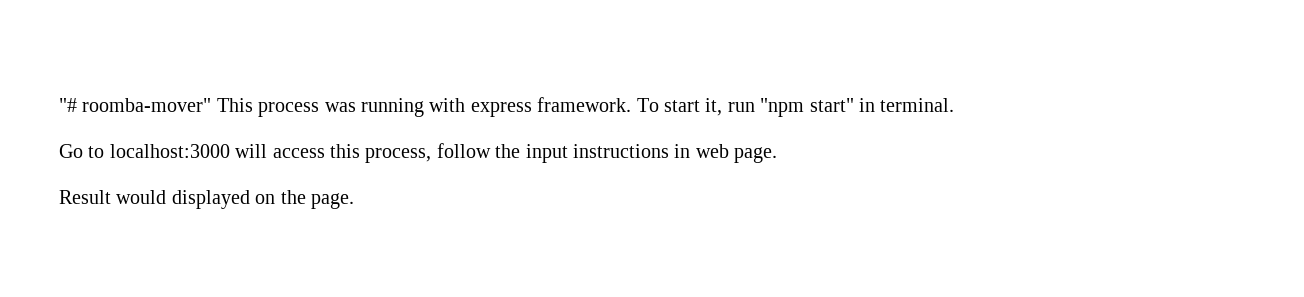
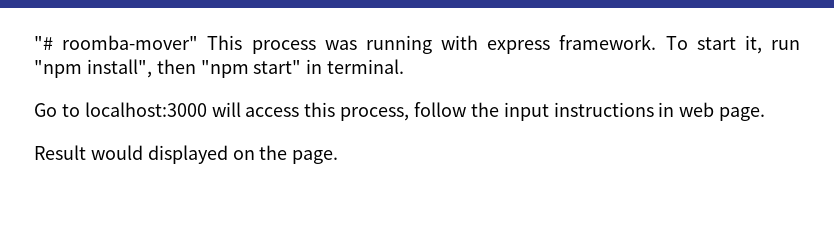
- To start it, run "npm start" in terminal.
+ To start it, run "npm install", then "npm start" in terminal.

